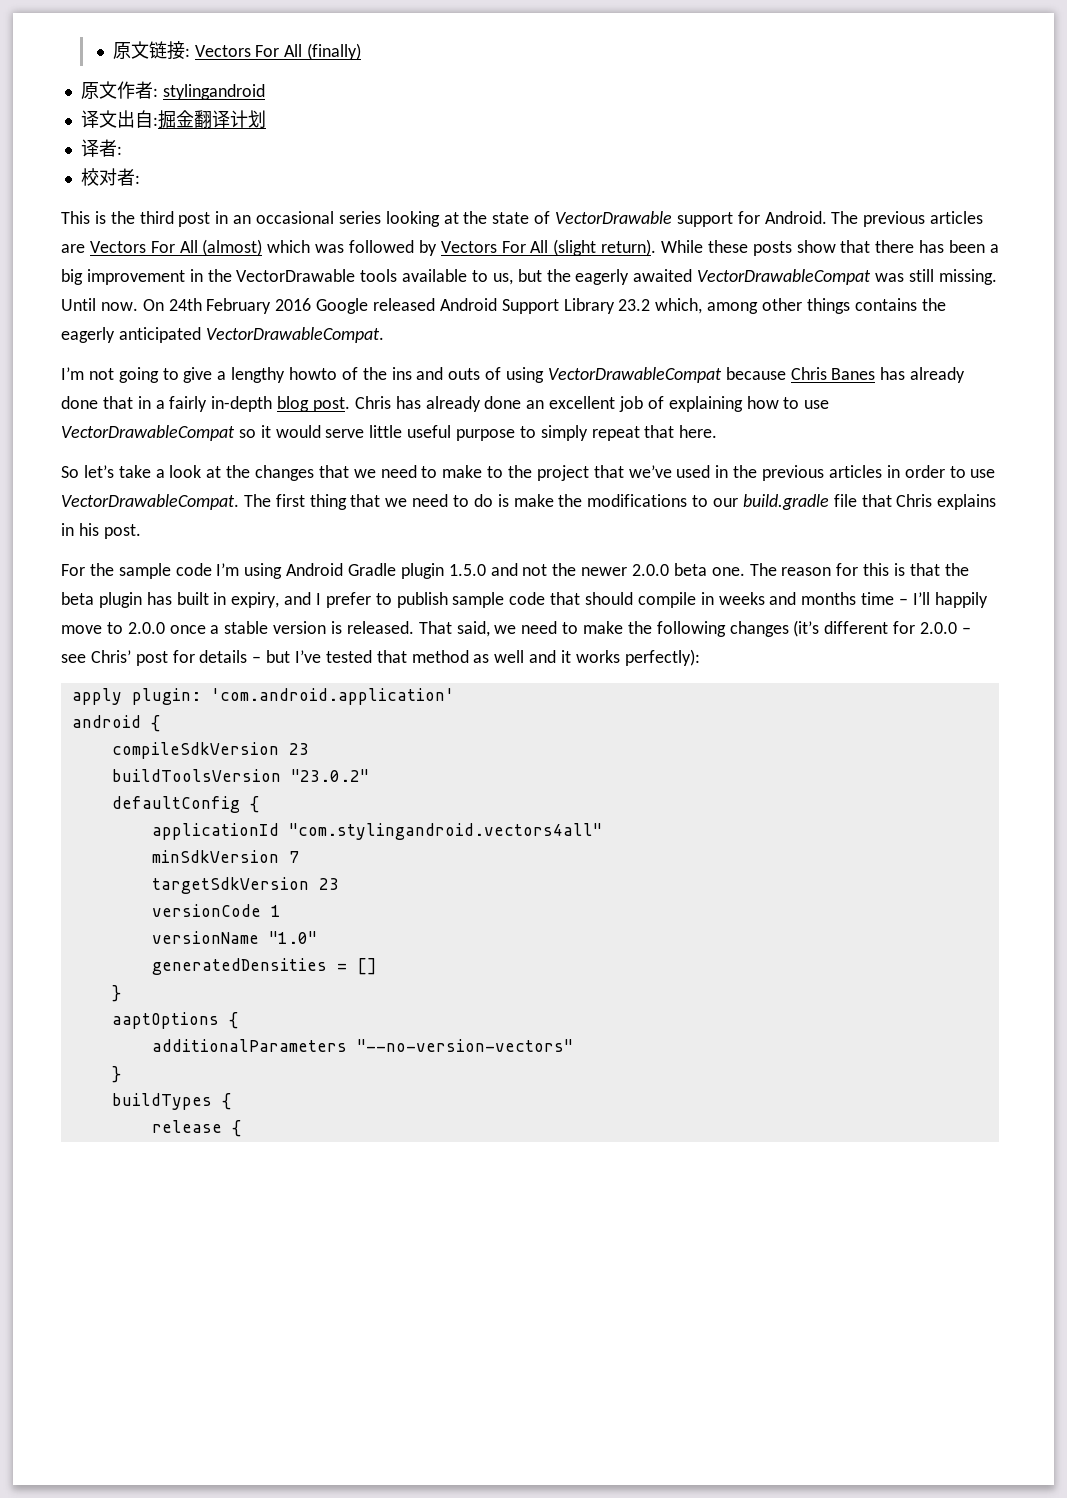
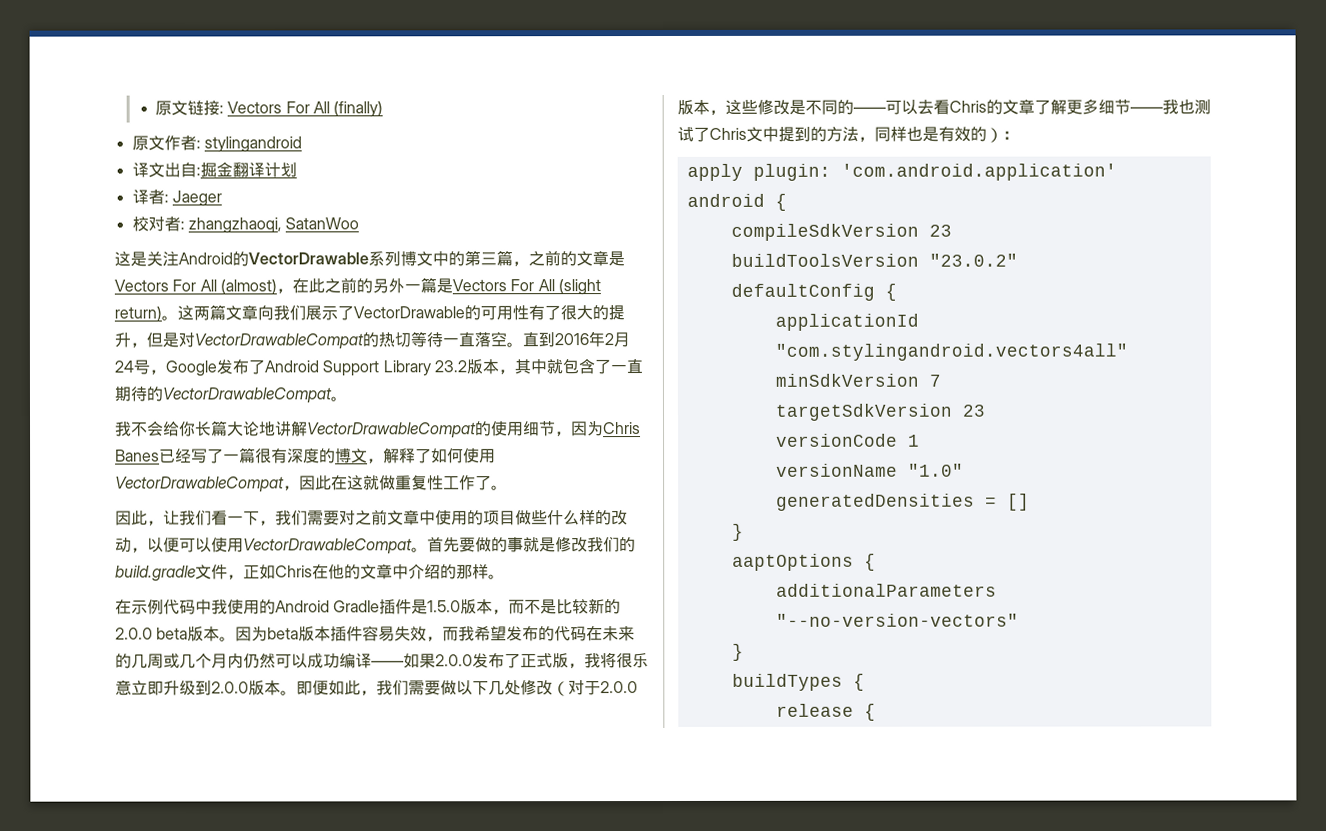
- 译者:
+ 译者: Jaeger
- 校对者:
- This is the third post in an occasional series looking at the state of VectorDrawable support for Android. The previous articles are Vectors For All (almost) which was followed by Vectors For All (slight return). While these posts show that there has been a big improvement in the VectorDrawable tools available to us, but the eagerly awaited VectorDrawableCompat was still missing. Until now. On 24th February 2016 Google released Android Support Library 23.2 which, among other things contains the eagerly anticipated VectorDrawableCompat.
- I’m not going to give a lengthy howto of the ins and outs of using VectorDrawableCompat because Chris Banes has already done that in a fairly in-depth blog post. Chris has already done an excellent job of explaining how to use VectorDrawableCompat so it would serve little useful purpose to simply repeat that here.
- So let’s take a look at the changes that we need to make to the project that we’ve used in the previous articles in order to use VectorDrawableCompat. The first thing that we need to do is make the modifications to our build.gradle file that Chris explains in his post.
- For the sample code I’m using Android Gradle plugin 1.5.0 and not the newer 2.0.0 beta one. The reason for this is that the beta plugin has built in expiry, and I prefer to publish sample code that should compile in weeks and months time – I’ll happily move to 2.0.0 once a stable version is released. That said, we need to make the following changes (it’s different for 2.0.0 – see Chris’ post for details – but I’ve tested that method as well and it works perfectly):
+ 校对者: zhangzhaoqi, SatanWoo
+ 这是关注Android的VectorDrawable系列博文中的第三篇，之前的文章是Vectors For All (almost)，在此之前的另外一篇是Vectors For All (slight return)。这两篇文章向我们展示了VectorDrawable的可用性有了很大的提升，但是对VectorDrawableCompat的热切等待一直落空。直到2016年2月24号，Google发布了Android Support Library 23.2版本，其中就包含了一直期待的VectorDrawableCompat。
+ 我不会给你长篇大论地讲解VectorDrawableCompat的使用细节，因为Chris Banes已经写了一篇很有深度的博文，解释了如何使用VectorDrawableCompat，因此在这就做重复性工作了。
+ 因此，让我们看一下，我们需要对之前文章中使用的项目做些什么样的改动，以便可以使用VectorDrawableCompat。首先要做的事就是修改我们的build.gradle文件，正如Chris在他的文章中介绍的那样。
+ 在示例代码中我使用的Android Gradle插件是1.5.0版本，而不是比较新的2.0.0 beta版本。因为beta版本插件容易失效，而我希望发布的代码在未来的几周或几个月内仍然可以成功编译——如果2.0.0发布了正式版，我将很乐意立即升级到2.0.0版本。即便如此，我们需要做以下几处修改（对于2.0.0版本，这些修改是不同的——可以去看Chris的文章了解更多细节——我也测试了Chris文中提到的方法，同样也是有效的）：

